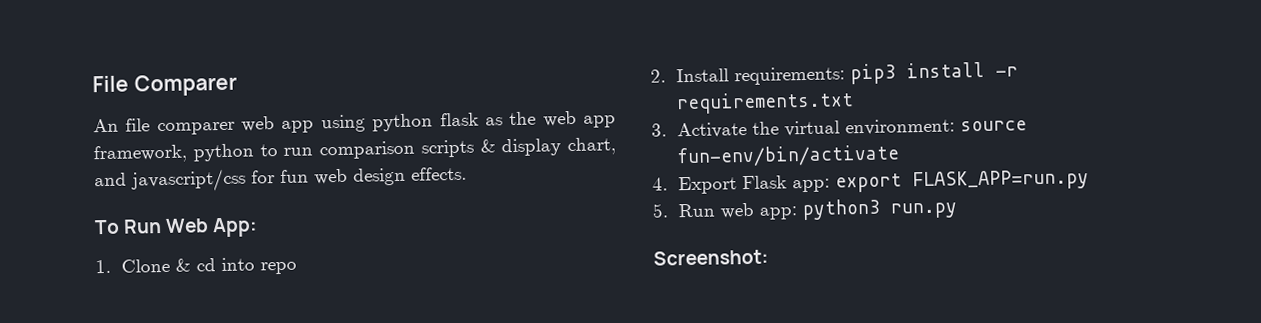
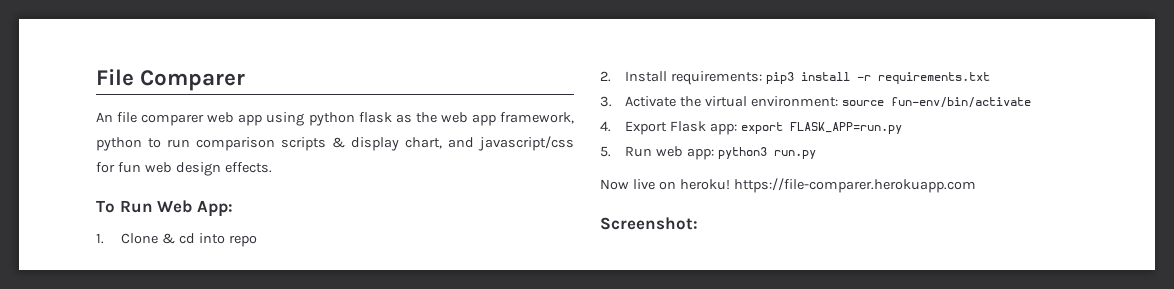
+ Now live on heroku! https://file-comparer.herokuapp.com

